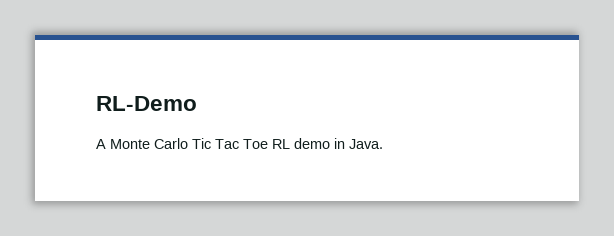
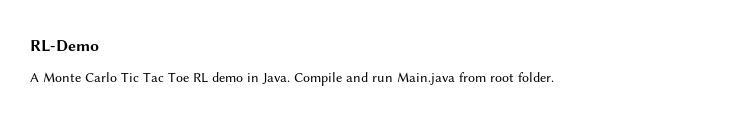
+ Compile and run Main.java from root folder.

